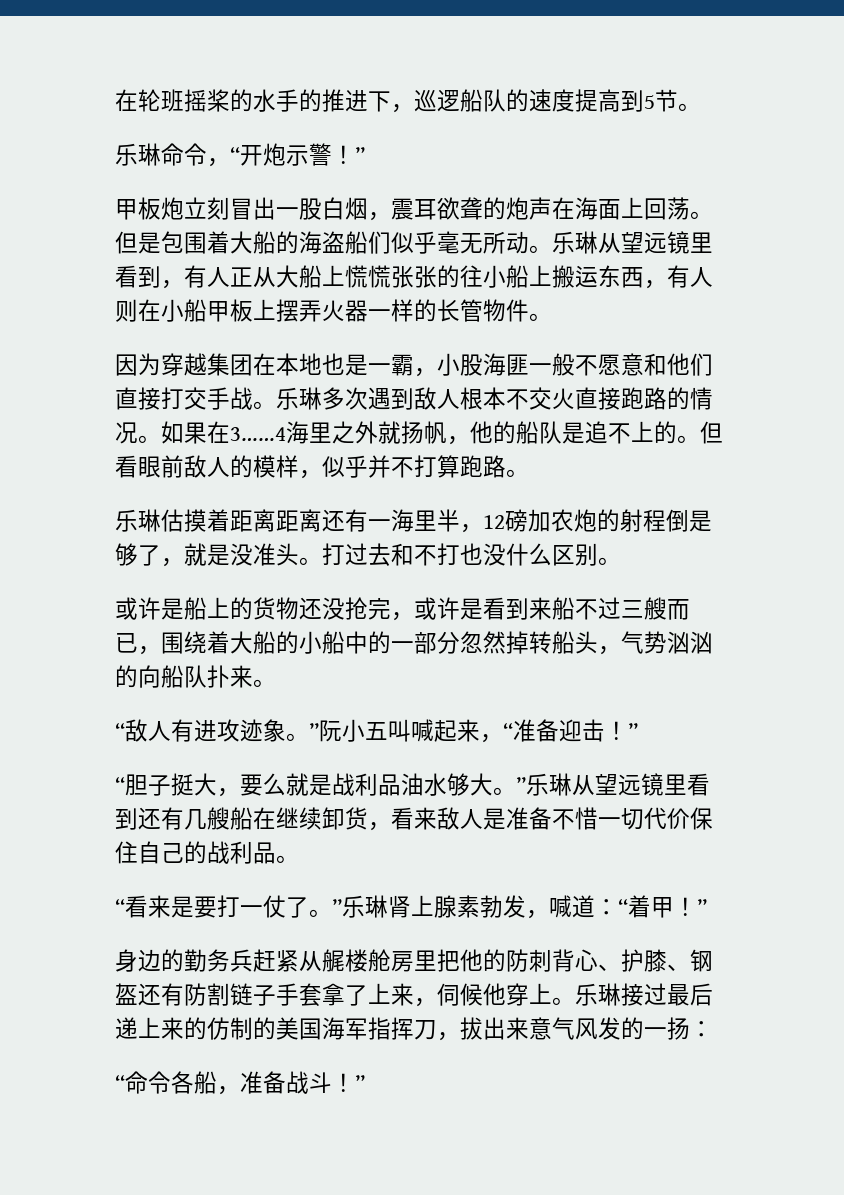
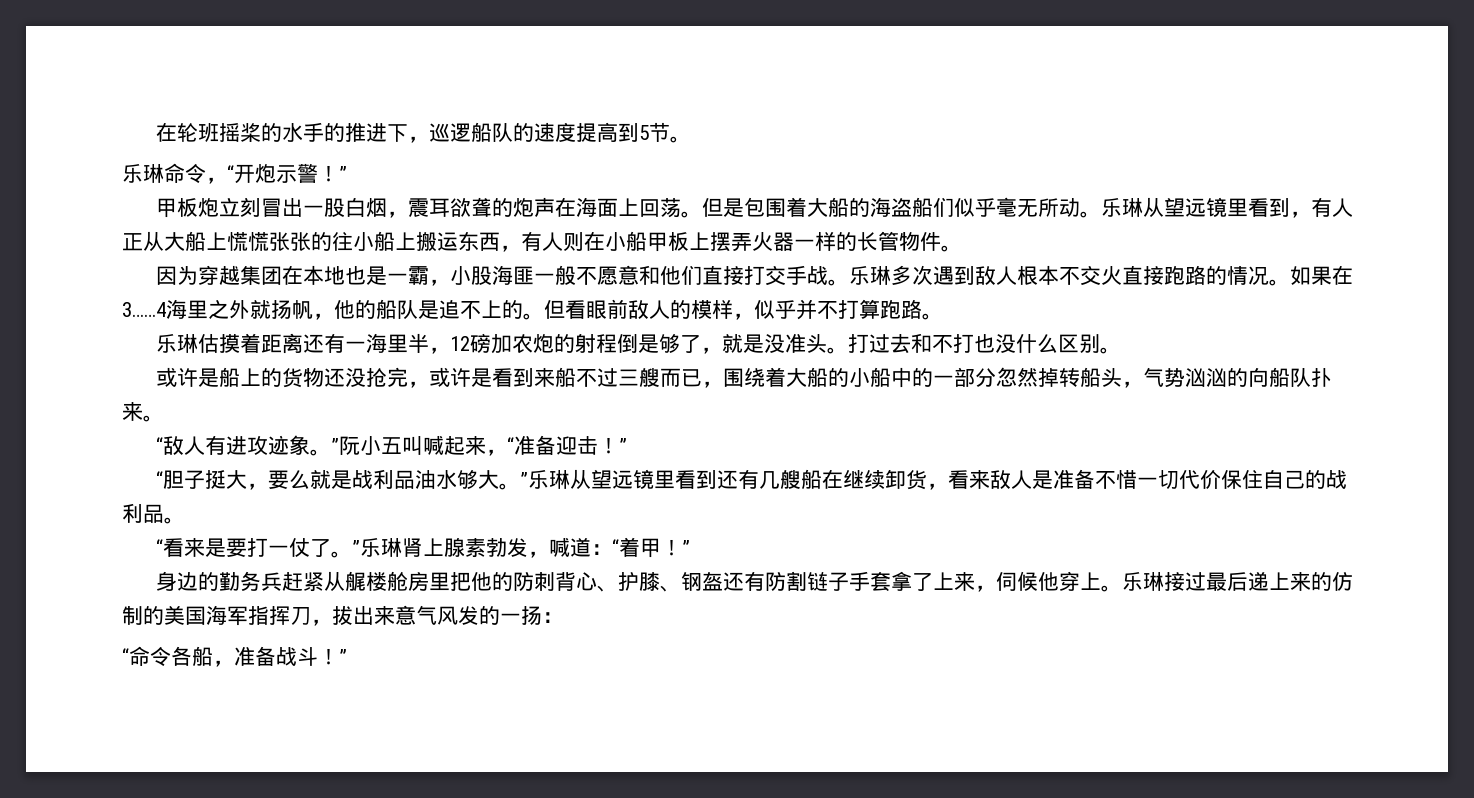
- 乐琳估摸着距离距离还有一海里半，12磅加农炮的射程倒是够了，就是没准头。
+ 乐琳估摸着距离还有一海里半，12磅加农炮的射程倒是够了，就是没准头。

